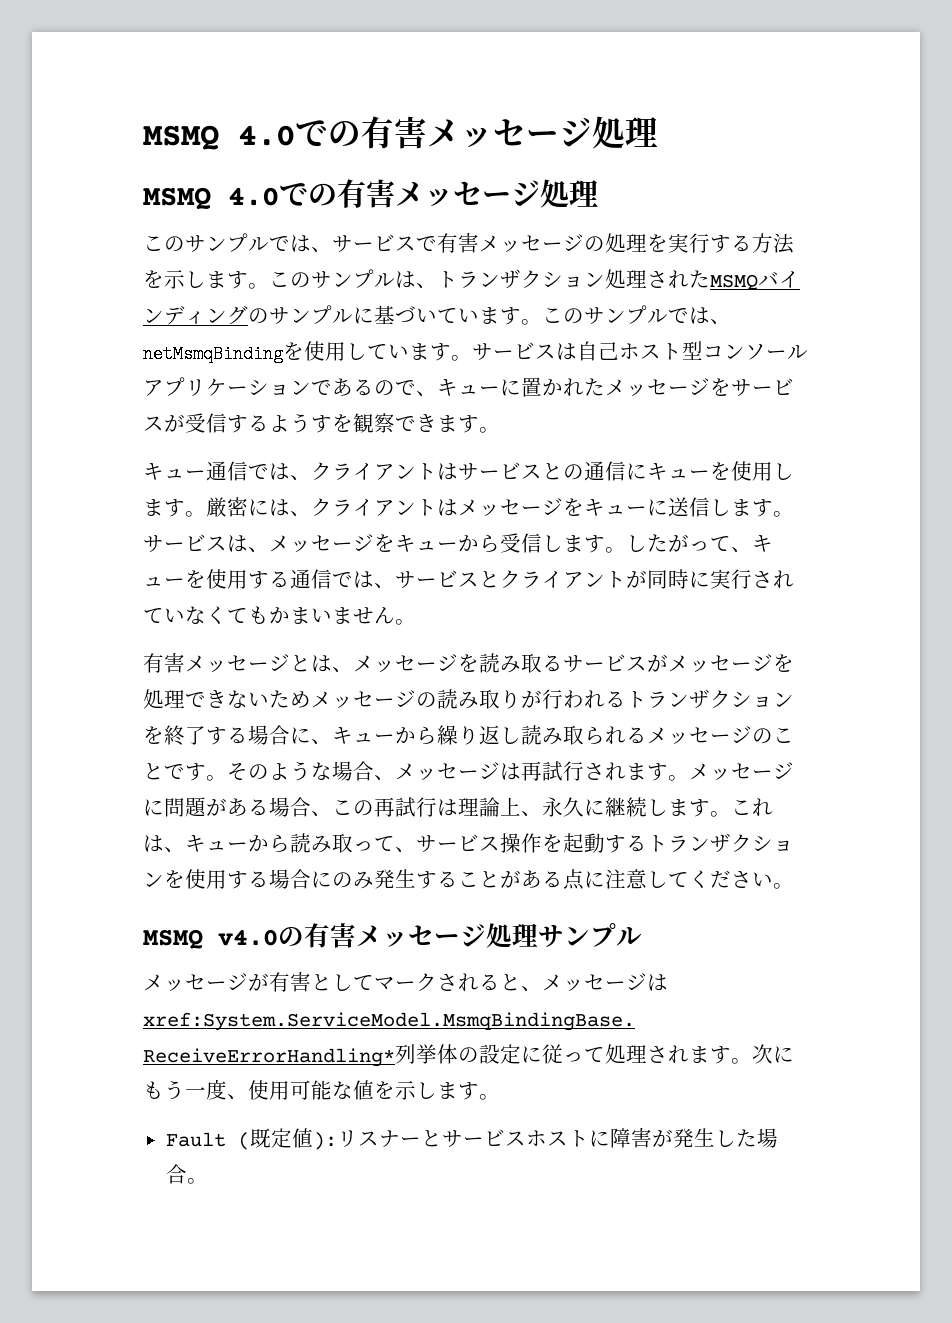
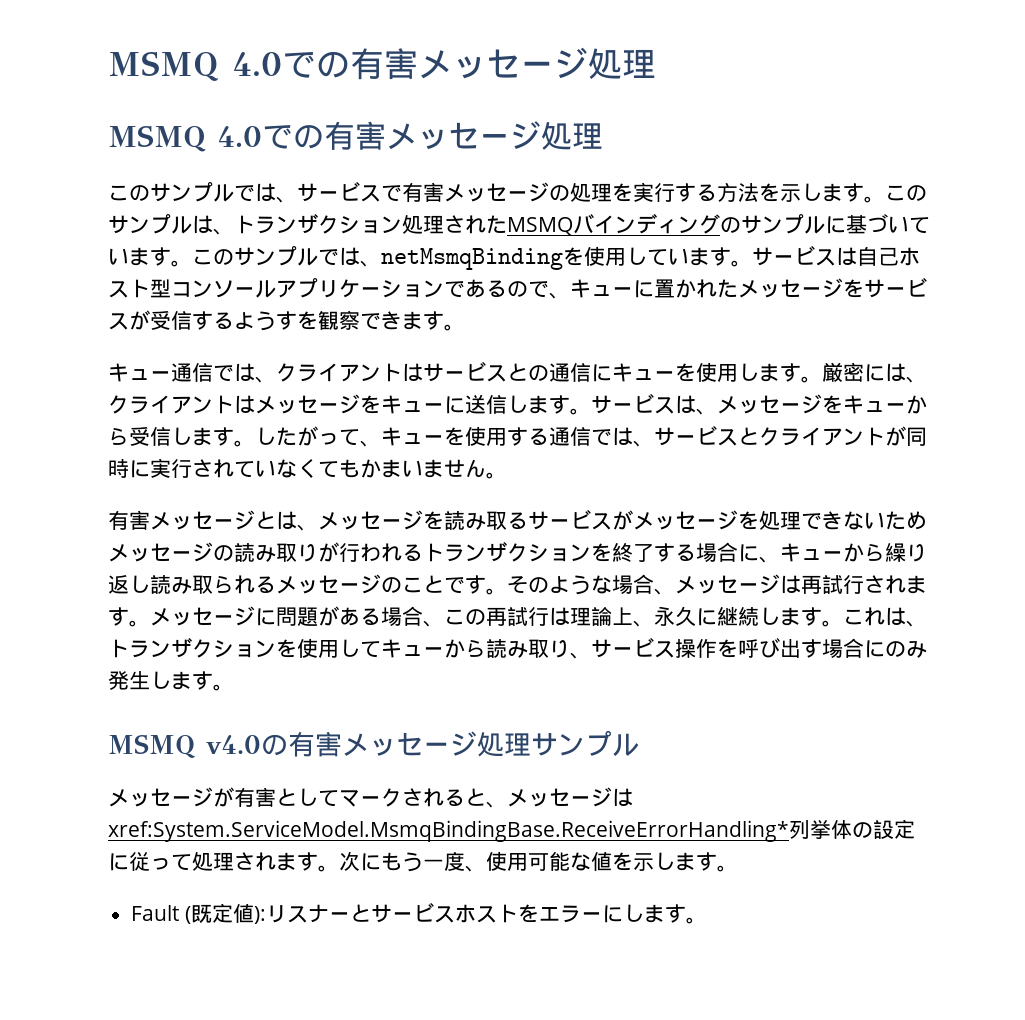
- これは、キューから読み取って、サービス操作を起動するトランザクションを使用する場合にのみ発生することがある点に注意してください。
+ これは、トランザクションを使用してキューから読み取り、サービス操作を呼び出す場合にのみ発生します。
- Fault (既定値):リスナーとサービスホストに障害が発生した場合。
+ Fault (既定値):リスナーとサービスホストをエラーにします。

